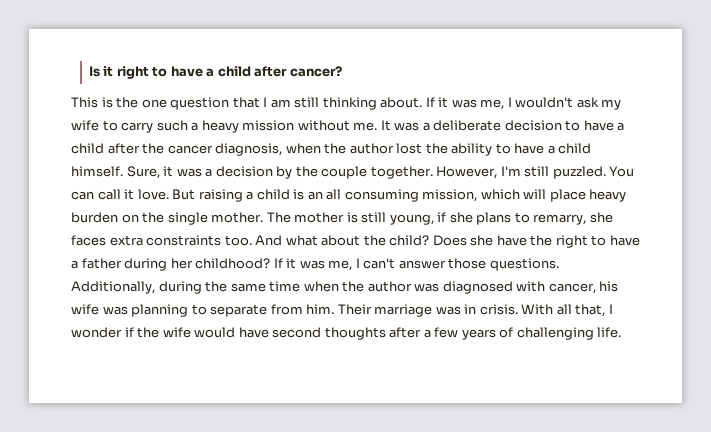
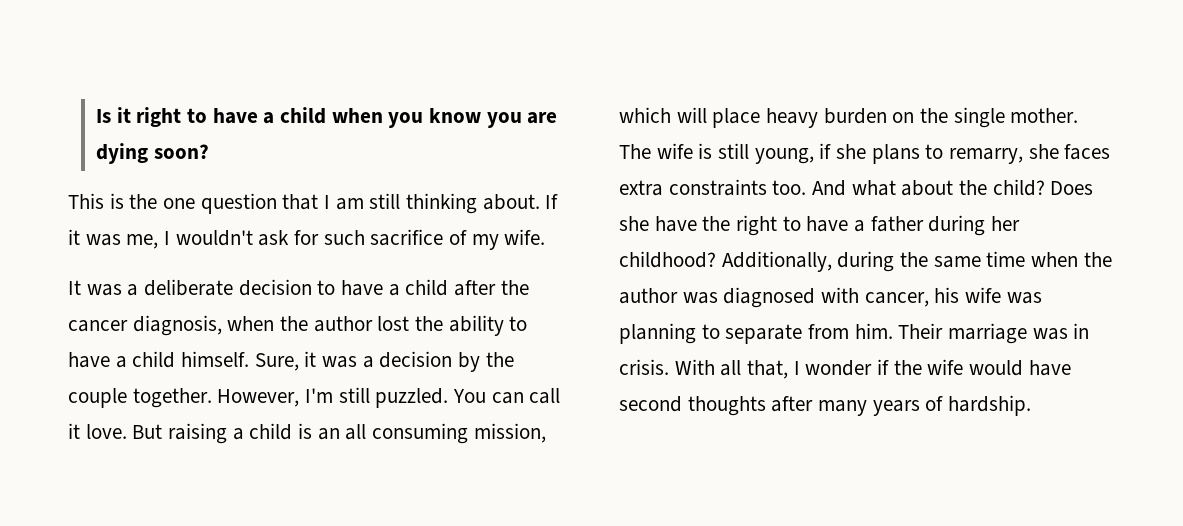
- Is it right to have a child after cancer?
+ Is it right to have a child when you know you are dying soon?
- If it was me, I wouldn't ask my wife to carry such a heavy mission without me. It was a deliberate decision to have a child after the cancer diagnosis, when the author lost the ability to have a child himself.
+ If it was me, I wouldn't ask for such sacrifice of my wife.
+ It was a deliberate decision to have a child after the cancer diagnosis, when the author lost the ability to have a child himself.
- The mother is still young, if she plans to remarry, she faces extra constraints too.
+ The wife is still young, if she plans to remarry, she faces extra constraints too.
- If it was me, I can't answer those questions.
- With all that, I wonder if the wife would have second thoughts after a few years of challenging life.
+ With all that, I wonder if the wife would have second thoughts after many years of hardship.

